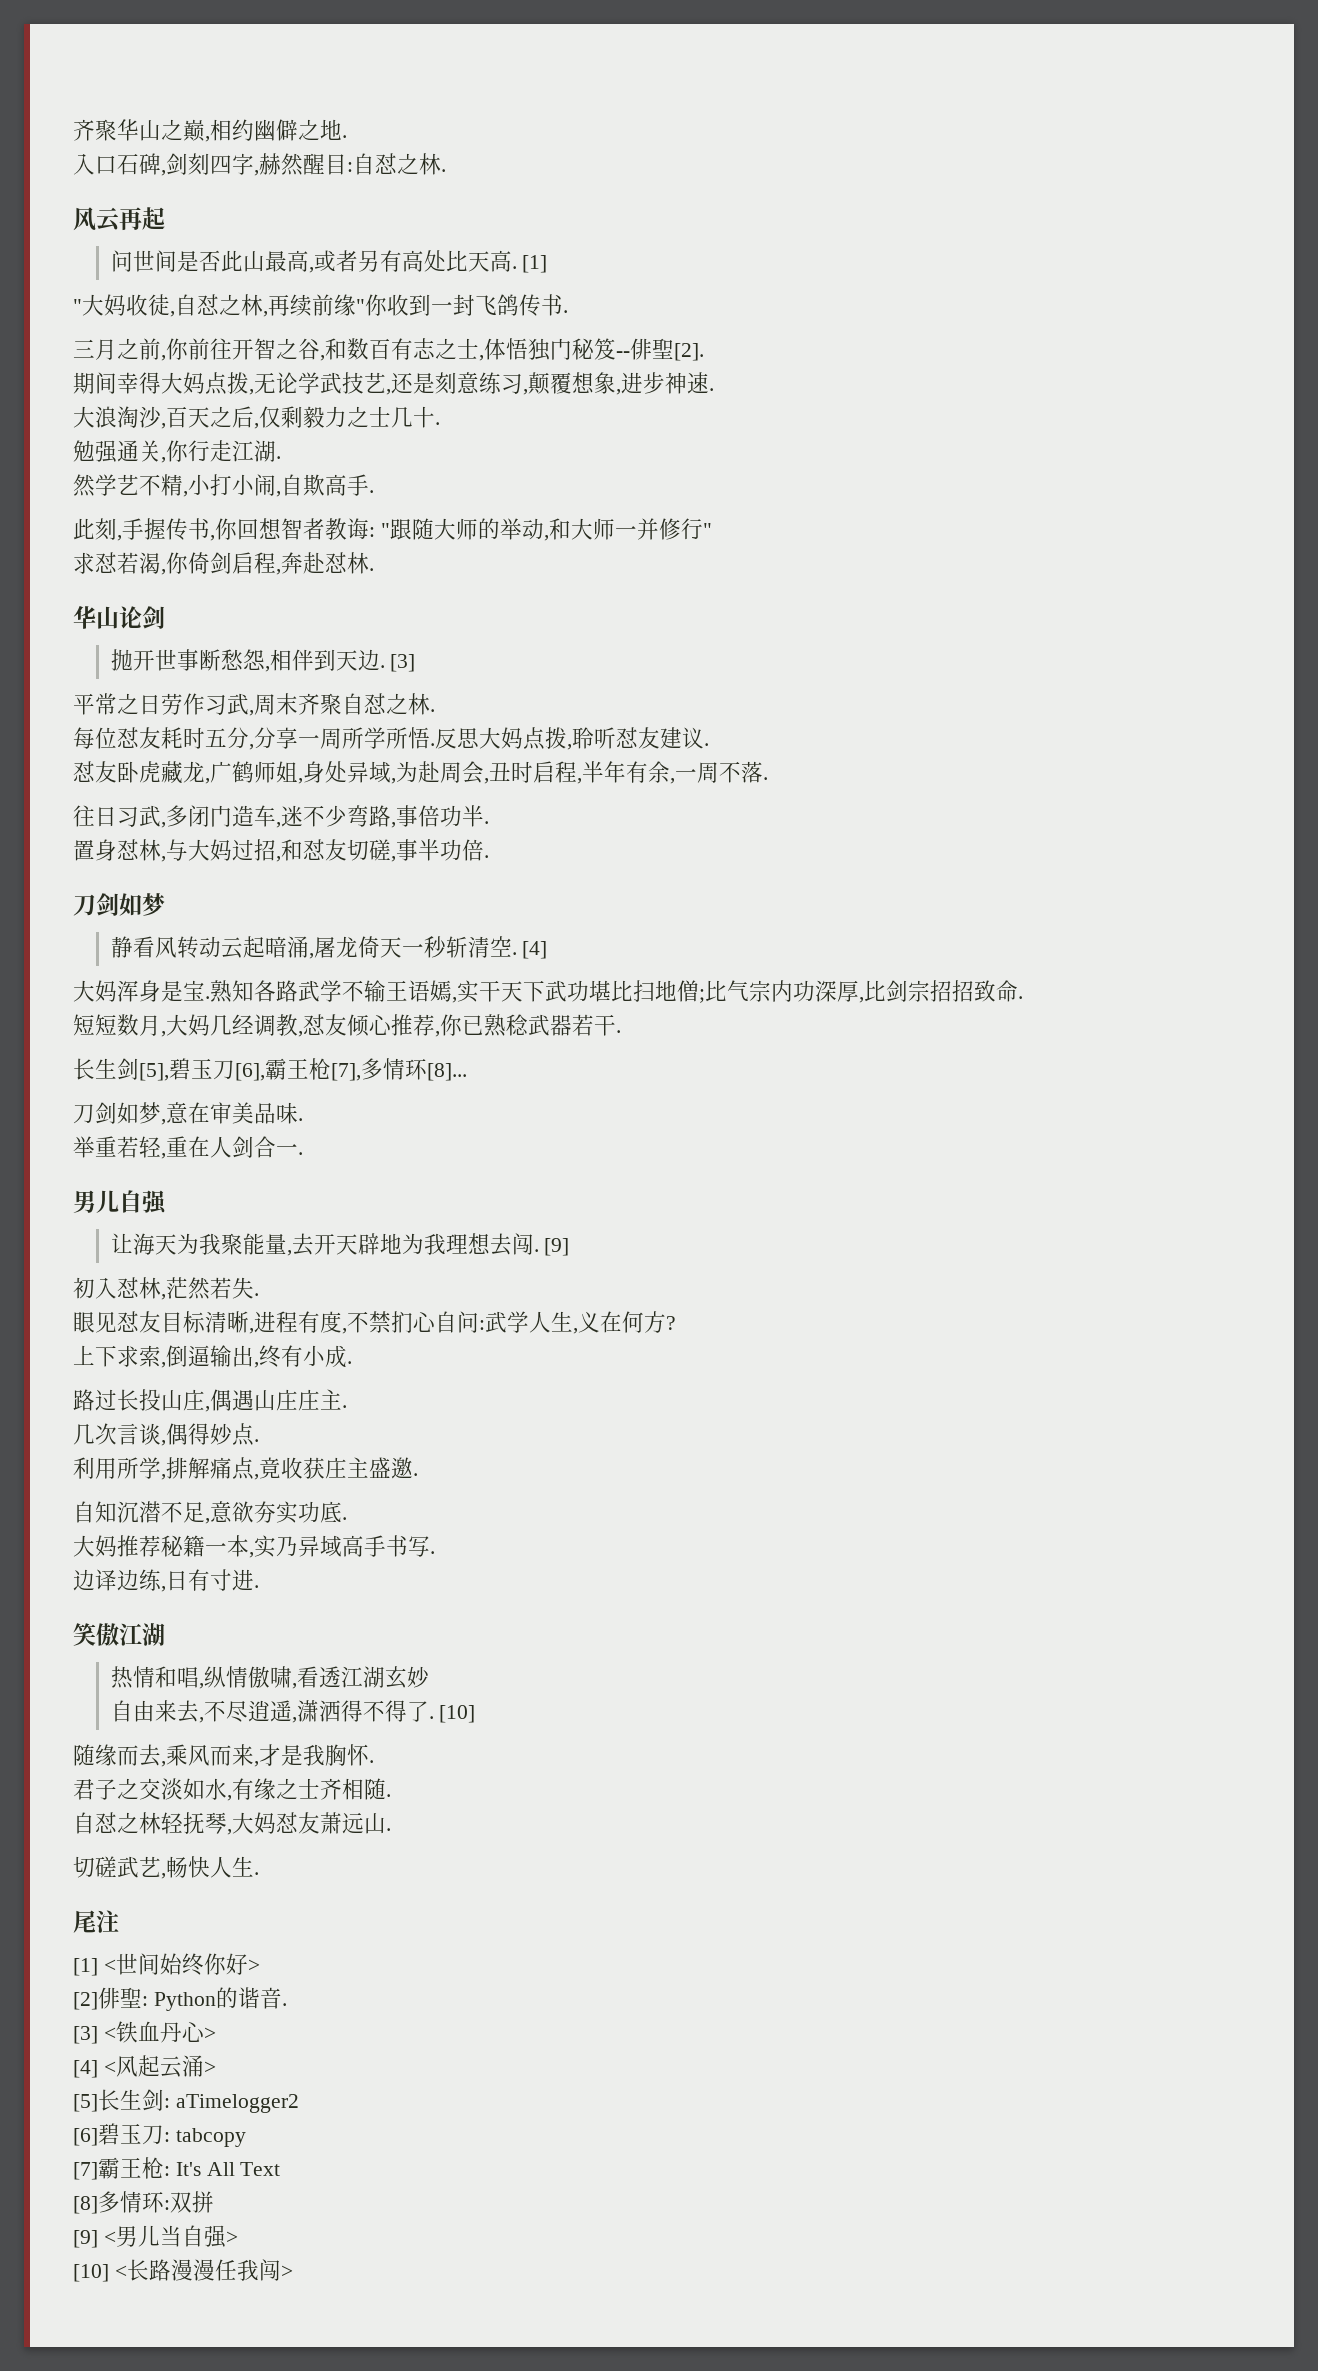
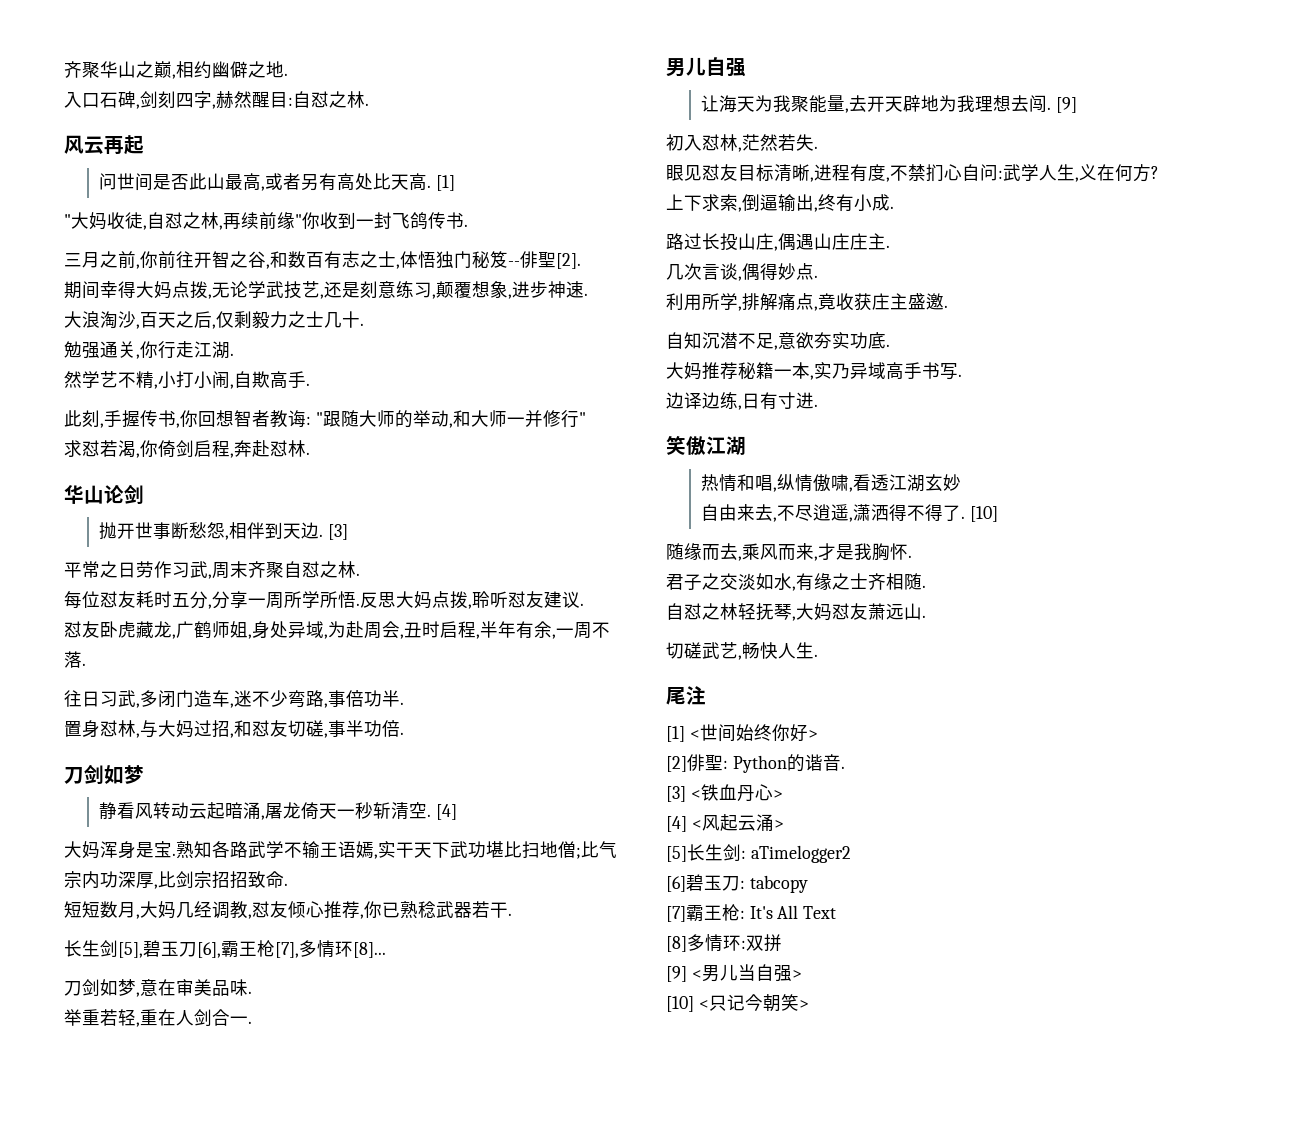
- [10] <长路漫漫任我闯>
+ [10] <只记今朝笑>

